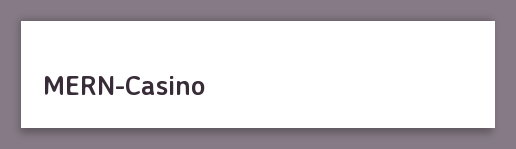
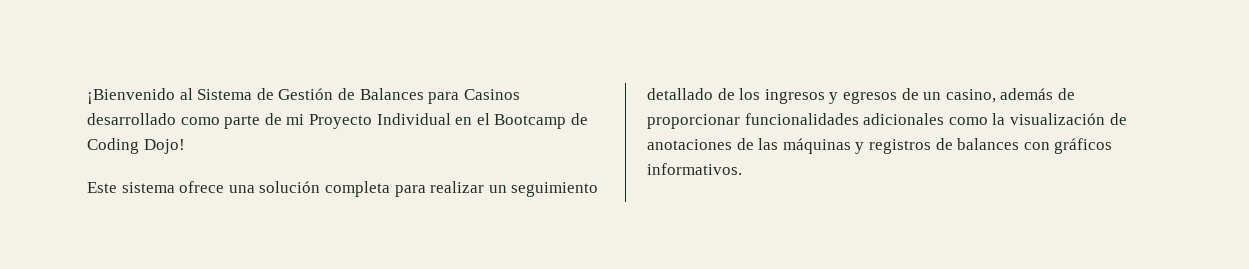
- MERN-Casino
+ ¡Bienvenido al Sistema de Gestión de Balances para Casinos desarrollado como parte de mi Proyecto Individual en el Bootcamp de Coding Dojo!
+ Este sistema ofrece una solución completa para realizar un seguimiento detallado de los ingresos y egresos de un casino, además de proporcionar funcionalidades adicionales como la visualización de anotaciones de las máquinas y registros de balances con gráficos informativos.

